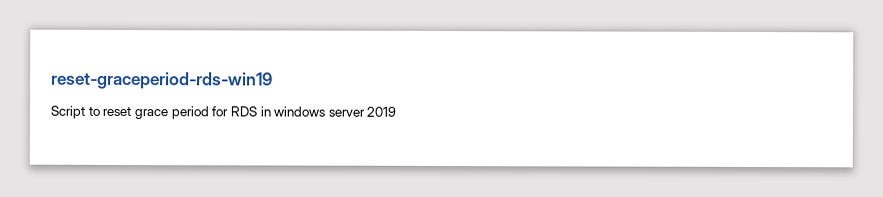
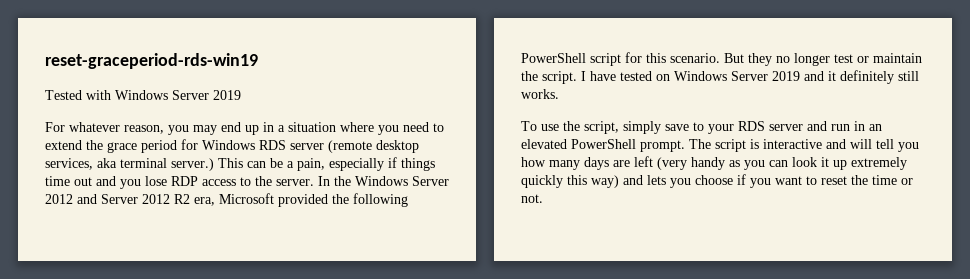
- Script to reset grace period for RDS in windows server 2019
+ Tested with Windows Server 2019
+ For whatever reason, you may end up in a situation where you need to extend the grace period for Windows RDS server (remote desktop services, aka terminal server.) This can be a pain, especially if things time out and you lose RDP access to the server. In the Windows Server 2012 and Server 2012 R2 era, Microsoft provided the following PowerShell script for this scenario. But they no longer test or maintain the script. I have tested on Windows Server 2019 and it definitely still works.
+ To use the script, simply save to your RDS server and run in an elevated PowerShell prompt. The script is interactive and will tell you how many days are left (very handy as you can look it up extremely quickly this way) and lets you choose if you want to reset the time or not.

